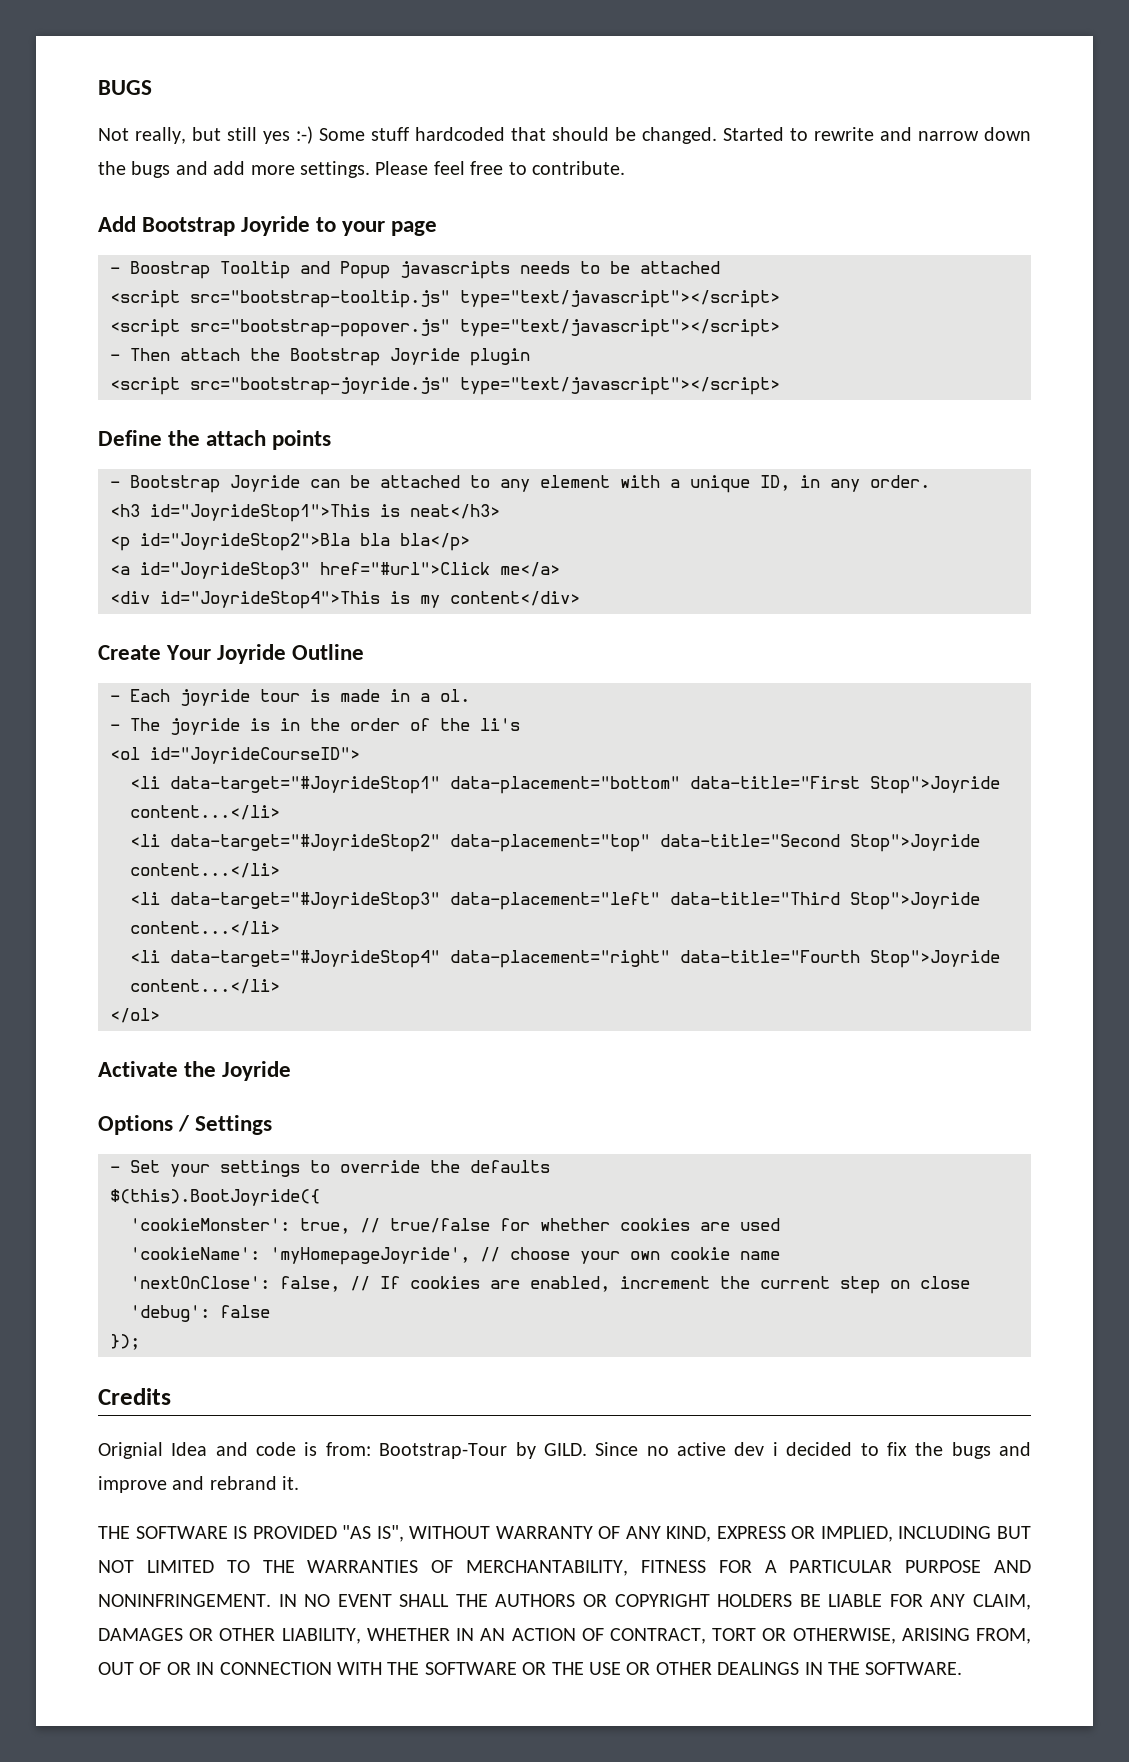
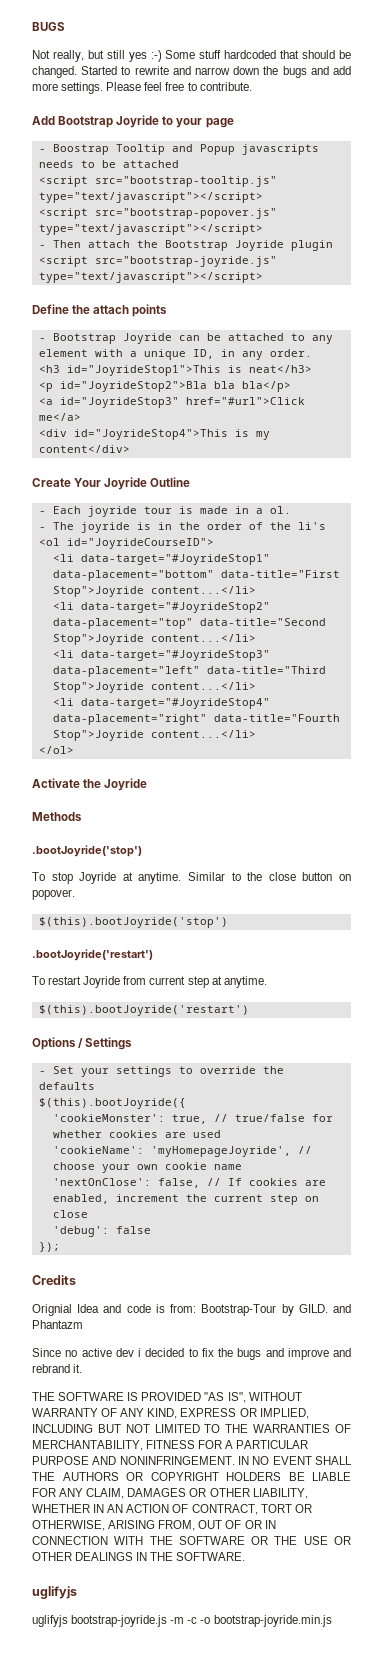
+ Methods
+ .bootJoyride('stop')
+ To stop Joyride at anytime. Similar to the close button on popover.
+ $(this).bootJoyride('stop')
+ .bootJoyride('restart')
+ To restart Joyride from current step at anytime.
+ $(this).bootJoyride('restart')
- $(this).BootJoyride({
+ $(this).bootJoyride({
- Orignial Idea and code is from: Bootstrap-Tour by GILD. Since no active dev i decided to fix the bugs and improve and rebrand it.
+ Orignial Idea and code is from: Bootstrap-Tour by GILD. and Phantazm
+ Since no active dev i decided to fix the bugs and improve and rebrand it.
  IN NO EVENT SHALL THE AUTHORS OR COPYRIGHT HOLDERS BE LIABLE FOR ANY CLAIM, DAMAGES OR OTHER LIABILITY, WHETHER IN AN ACTION OF CONTRACT, TORT OR OTHERWISE, ARISING FROM, OUT OF OR IN CONNECTION WITH THE SOFTWARE OR THE USE OR OTHER DEALINGS IN THE SOFTWARE.
+ uglifyjs
+ uglifyjs bootstrap-joyride.js -m -c -o bootstrap-joyride.min.js

